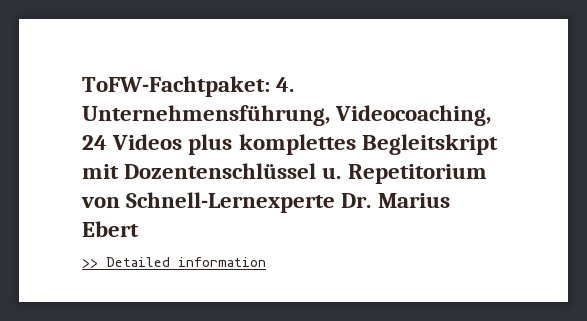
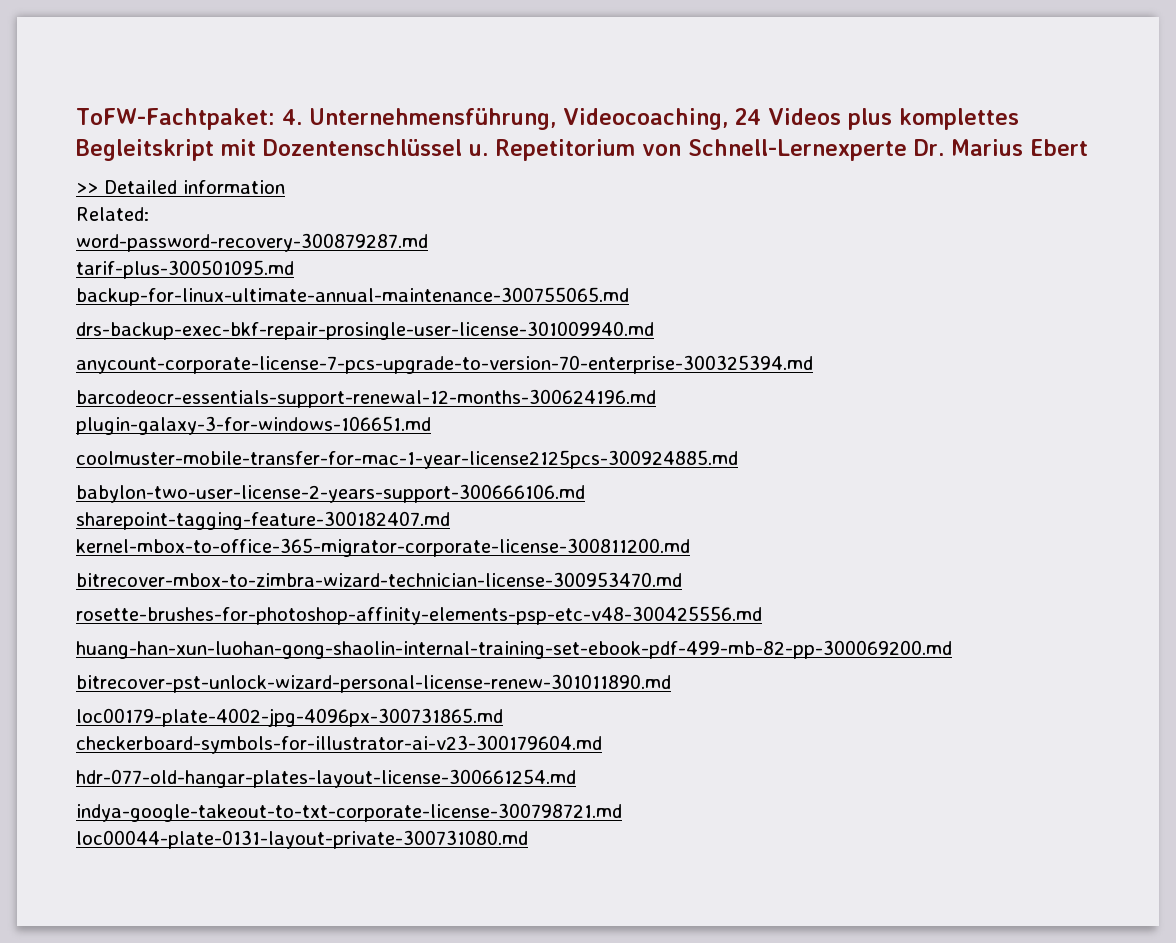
+ Related:
+ word-password-recovery-300879287.md
+ tarif-plus-300501095.md
+ backup-for-linux-ultimate-annual-maintenance-300755065.md
+ drs-backup-exec-bkf-repair-prosingle-user-license-301009940.md
+ anycount-corporate-license-7-pcs-upgrade-to-version-70-enterprise-300325394.md
+ barcodeocr-essentials-support-renewal-12-months-300624196.md
+ plugin-galaxy-3-for-windows-106651.md
+ coolmuster-mobile-transfer-for-mac-1-year-license2125pcs-300924885.md
+ babylon-two-user-license-2-years-support-300666106.md
+ sharepoint-tagging-feature-300182407.md
+ kernel-mbox-to-office-365-migrator-corporate-license-300811200.md
+ bitrecover-mbox-to-zimbra-wizard-technician-license-300953470.md
+ rosette-brushes-for-photoshop-affinity-elements-psp-etc-v48-300425556.md
+ huang-han-xun-luohan-gong-shaolin-internal-training-set-ebook-pdf-499-mb-82-pp-300069200.md
+ bitrecover-pst-unlock-wizard-personal-license-renew-301011890.md
+ loc00179-plate-4002-jpg-4096px-300731865.md
+ checkerboard-symbols-for-illustrator-ai-v23-300179604.md
+ hdr-077-old-hangar-plates-layout-license-300661254.md
+ indya-google-takeout-to-txt-corporate-license-300798721.md
+ loc00044-plate-0131-layout-private-300731080.md

